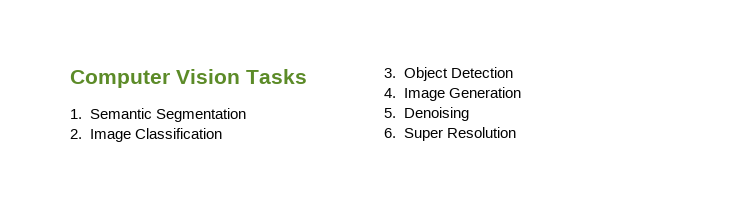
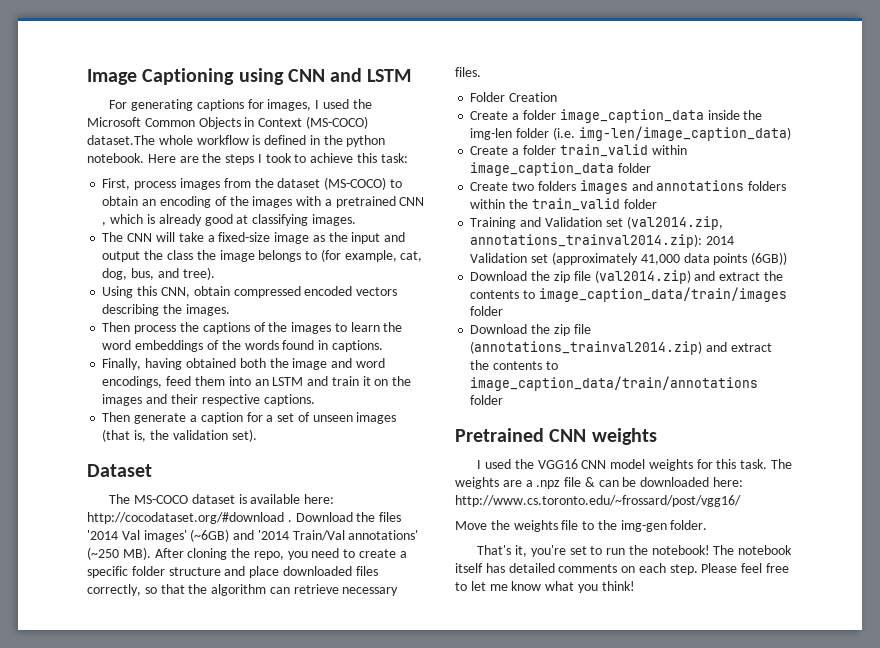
- Computer Vision Tasks
- 1. Semantic Segmentation
- 2. Image Classification
- 3. Object Detection
- 4. Image Generation
- 5. Denoising
- 6. Super Resolution
+ Image Captioning using CNN and LSTM
+ For generating captions for images, I used the Microsoft Common Objects in Context (MS-COCO) dataset.The whole workflow is defined in the python notebook. Here are the steps I took to achieve this task:
+ First, process images from the dataset (MS-COCO) to obtain an encoding of the images with a pretrained CNN , which is already good at classifying images.
+ The CNN will take a fixed-size image as the input and output the class the image belongs to (for example, cat, dog, bus, and tree).
+ Using this CNN, obtain compressed encoded vectors describing the images.
+ Then process the captions of the images to learn the word embeddings of the words found in captions.
+ Finally, having obtained both the image and word encodings, feed them into an LSTM and train it on the images and their respective captions.
+ Then generate a caption for a set of unseen images (that is, the validation set).
+ Dataset
+ The MS-COCO dataset is available here: http://cocodataset.org/#download . Download the files '2014 Val images' (~6GB) and '2014 Train/Val annotations' (~250 MB). After cloning the repo, you need to create a specific folder structure and place downloaded files correctly, so that the algorithm can retrieve necessary files.
+ Folder Creation
+ Create a folder image_caption_data inside the img-len folder (i.e. img-len/image_caption_data)
+ Create a folder train_valid within image_caption_data folder
+ Create two folders images and annotations folders within the train_valid folder
+ Training and Validation set (val2014.zip, annotations_trainval2014.zip): 2014 Validation set (approximately 41,000 data points (6GB))
+ Download the zip file (val2014.zip) and extract the contents to image_caption_data/train/images folder
+ Download the zip file (annotations_trainval2014.zip) and extract the contents to image_caption_data/train/annotations folder
+ Pretrained CNN weights
+ I used the VGG16 CNN model weights for this task. The weights are a .npz file & can be downloaded here: http://www.cs.toronto.edu/~frossard/post/vgg16/
+ Move the weights file to the img-gen folder.
+ That's it, you're set to run the notebook! The notebook itself has detailed comments on each step. Please feel free to let me know what you think!

